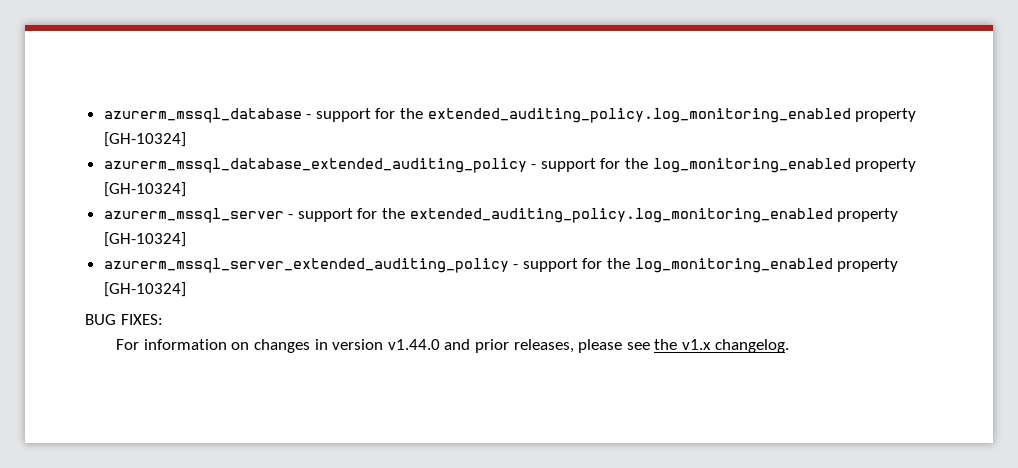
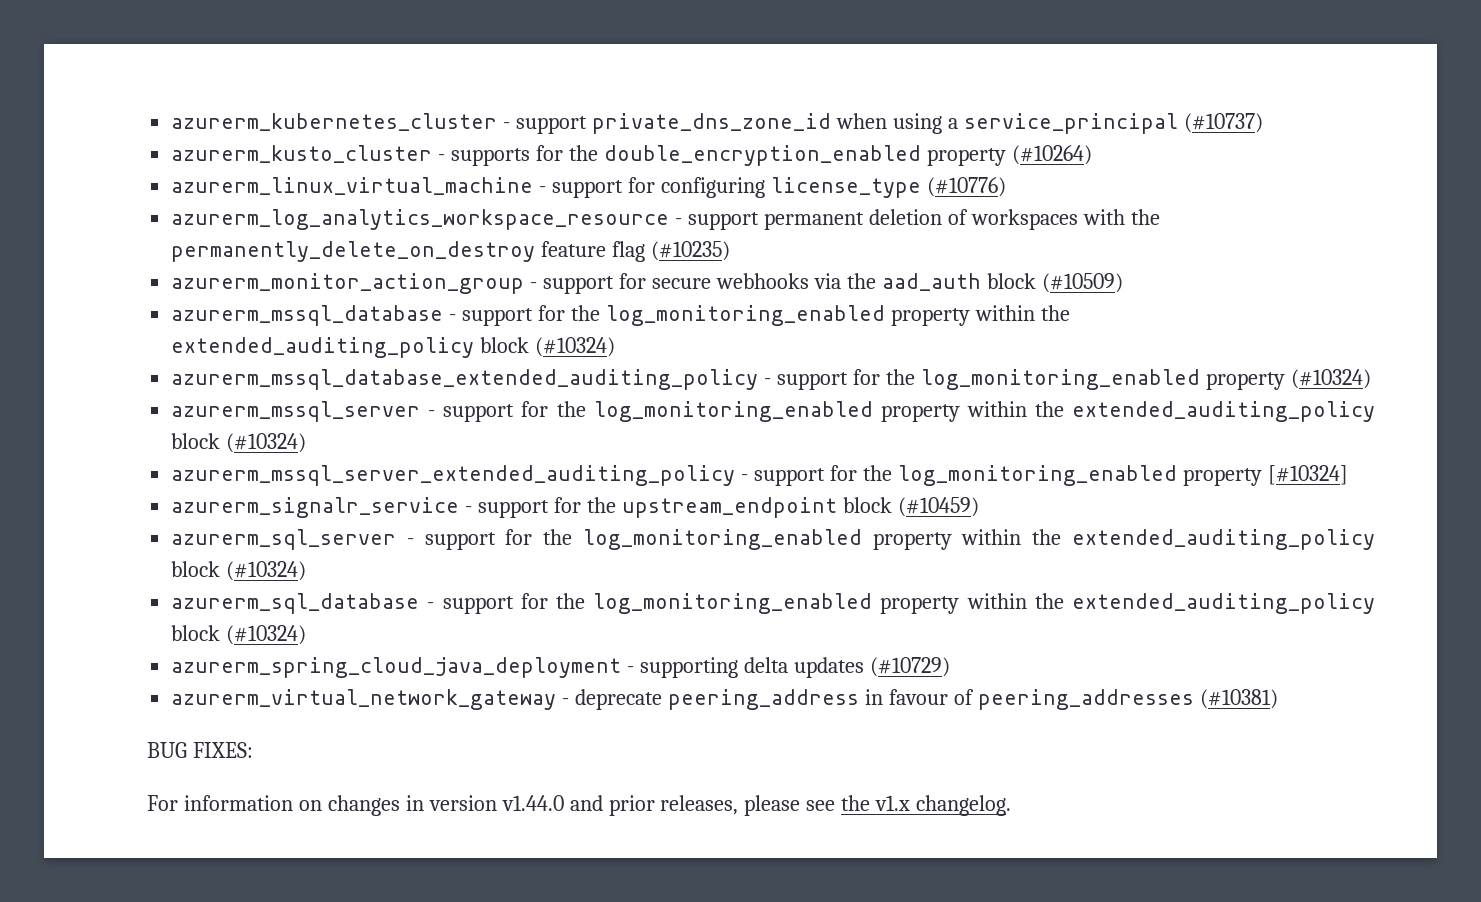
+ azurerm_kubernetes_cluster - support private_dns_zone_id when using a service_principal (#10737)
+ azurerm_kusto_cluster - supports for the double_encryption_enabled property (#10264)
+ azurerm_linux_virtual_machine - support for configuring license_type (#10776)
+ azurerm_log_analytics_workspace_resource - support permanent deletion of workspaces with the permanently_delete_on_destroy feature flag (#10235)
+ azurerm_monitor_action_group - support for secure webhooks via the aad_auth block (#10509)
- azurerm_mssql_database - support for the extended_auditing_policy.log_monitoring_enabled property [GH-10324]
+ azurerm_mssql_database - support for the log_monitoring_enabled property within the extended_auditing_policy block (#10324)
- azurerm_mssql_database_extended_auditing_policy - support for the log_monitoring_enabled property [GH-10324]
+ azurerm_mssql_database_extended_auditing_policy - support for the log_monitoring_enabled property (#10324)
- azurerm_mssql_server - support for the extended_auditing_policy.log_monitoring_enabled property [GH-10324]
+ azurerm_mssql_server - support for the log_monitoring_enabled property within the extended_auditing_policy block (#10324)
- azurerm_mssql_server_extended_auditing_policy - support for the log_monitoring_enabled property [GH-10324]
+ azurerm_mssql_server_extended_auditing_policy - support for the log_monitoring_enabled property [#10324]
+ azurerm_signalr_service - support for the upstream_endpoint block (#10459)
+ azurerm_sql_server - support for the log_monitoring_enabled property within the extended_auditing_policy block (#10324)
+ azurerm_sql_database - support for the log_monitoring_enabled property within the extended_auditing_policy block (#10324)
+ azurerm_spring_cloud_java_deployment - supporting delta updates (#10729)
+ azurerm_virtual_network_gateway - deprecate peering_address in favour of peering_addresses (#10381)

